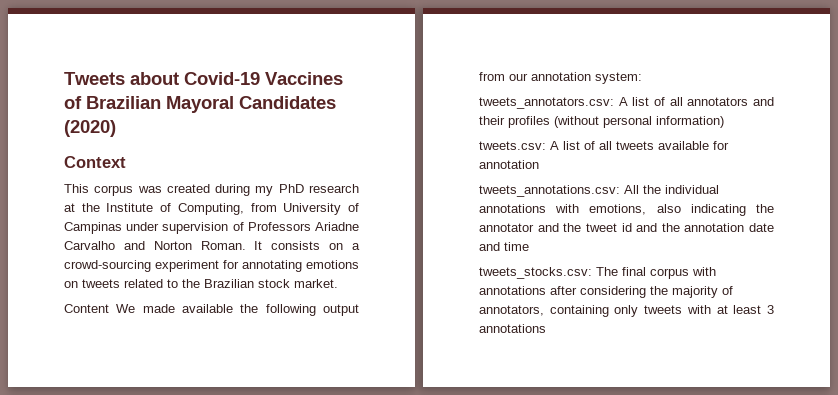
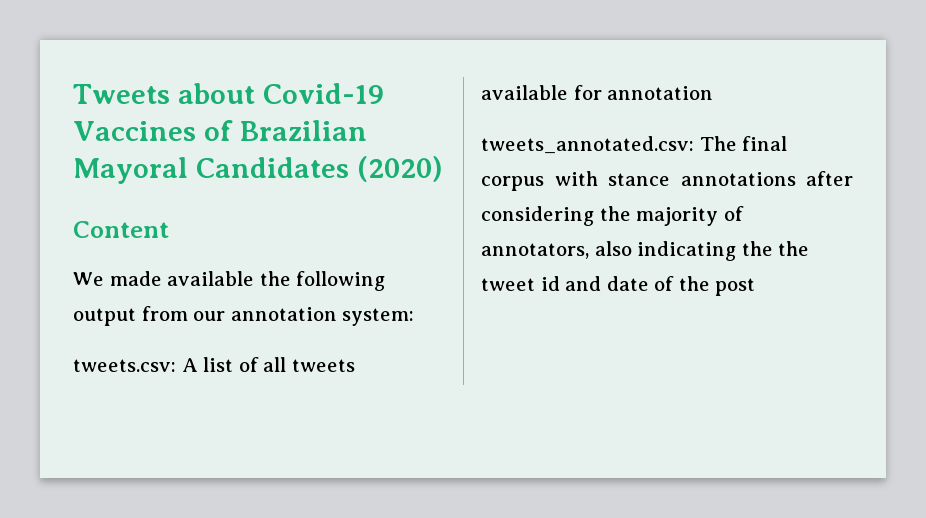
- Context
- This corpus was created during my PhD research at the Institute of Computing, from University of Campinas under supervision of Professors Ariadne Carvalho and Norton Roman. It consists on a crowd-sourcing experiment for annotating emotions on tweets related to the Brazilian stock market.
- Content We made available the following output from our annotation system:
+ Content
+ We made available the following output from our annotation system:
- tweets_annotators.csv: A list of all annotators and their profiles (without personal information)
- tweets_annotations.csv: All the individual annotations with emotions, also indicating the annotator and the tweet id and the annotation date and time
- tweets_stocks.csv: The final corpus with annotations after considering the majority of annotators, containing only tweets with at least 3 annotations
+ tweets_annotated.csv: The final corpus with stance annotations after considering the majority of annotators, also indicating the the tweet id and date of the post

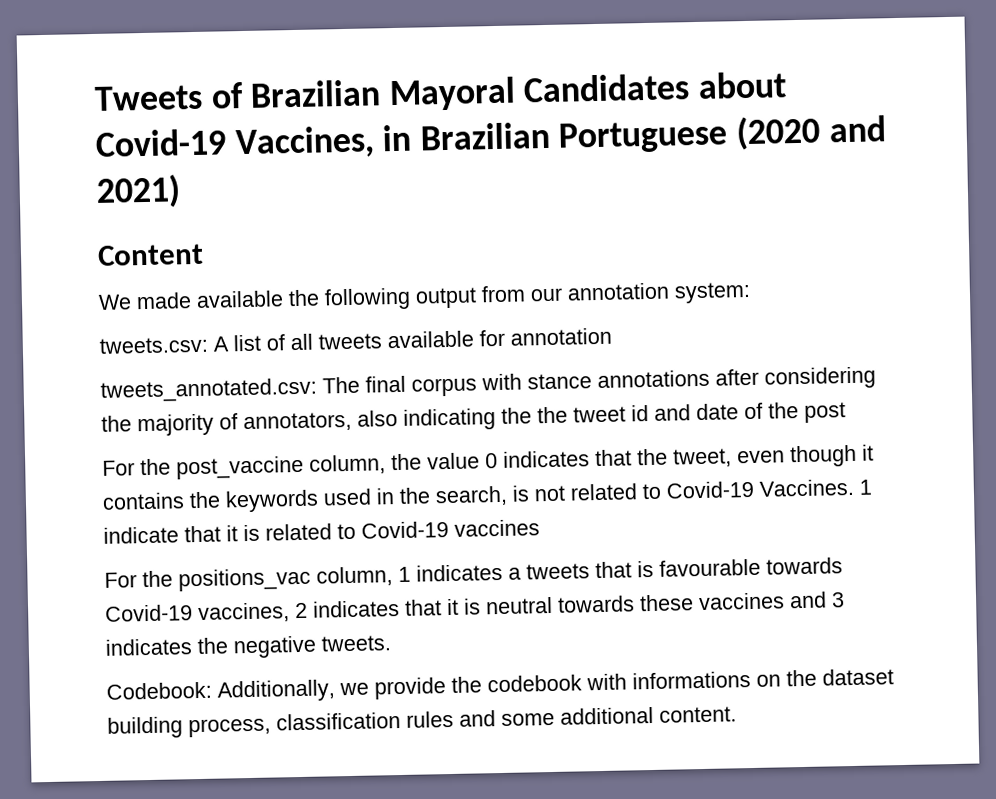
- Tweets about Covid-19 Vaccines of Brazilian Mayoral Candidates (2020)
+ Tweets of Brazilian Mayoral Candidates about Covid-19 Vaccines, in Brazilian Portuguese (2020 and 2021)
+ For the post_vaccine column, the value 0 indicates that the tweet, even though it contains the keywords used in the search, is not related to Covid-19 Vaccines. 1 indicate that it is related to Covid-19 vaccines
+ For the positions_vac column, 1 indicates a tweets that is favourable towards Covid-19 vaccines, 2 indicates that it is neutral towards these vaccines and 3 indicates the negative tweets.
+ Codebook: Additionally, we provide the codebook with informations on the dataset building process, classification rules and some additional content.

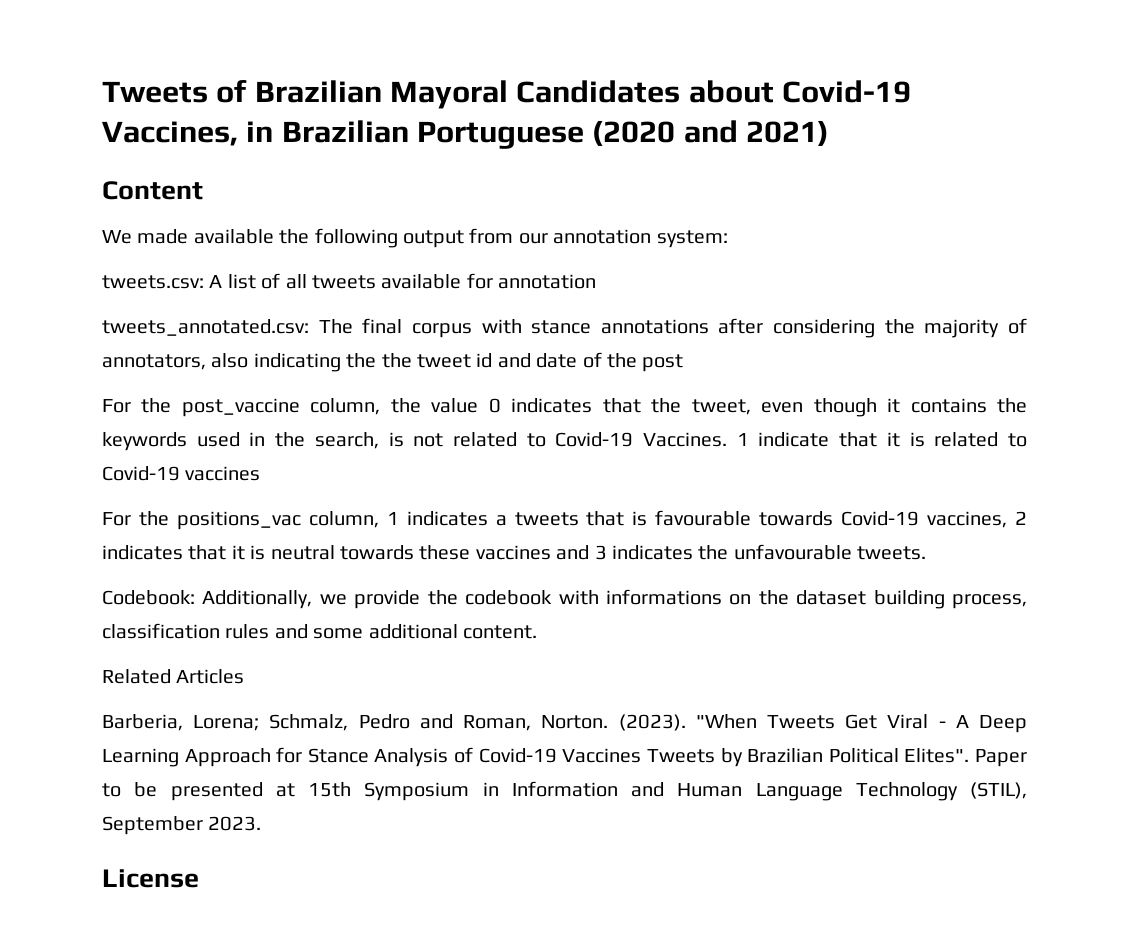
- For the positions_vac column, 1 indicates a tweets that is favourable towards Covid-19 vaccines, 2 indicates that it is neutral towards these vaccines and 3 indicates the negative tweets.
+ For the positions_vac column, 1 indicates a tweets that is favourable towards Covid-19 vaccines, 2 indicates that it is neutral towards these vaccines and 3 indicates the unfavourable tweets.
+ Related Articles
+ Barberia, Lorena; Schmalz, Pedro and Roman, Norton. (2023). "When Tweets Get Viral - A Deep Learning Approach for Stance Analysis of Covid-19 Vaccines Tweets by Brazilian Political Elites". Paper to be presented at 15th Symposium in Information and Human Language Technology (STIL), September 2023.
+ License

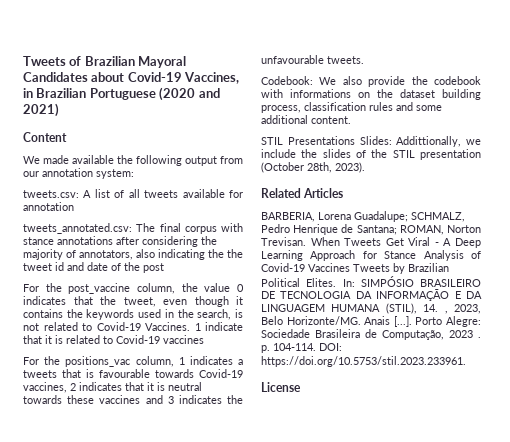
- Codebook: Additionally, we provide the codebook with informations on the dataset building process, classification rules and some additional content.
+ Codebook: We also provide the codebook with informations on the dataset building process, classification rules and some additional content.
+ STIL Presentations Slides: Addittionally, we include the slides of the STIL presentation (October 28th, 2023).
  Related Articles
- Barberia, Lorena; Schmalz, Pedro and Roman, Norton. (2023). "When Tweets Get Viral - A Deep Learning Approach for Stance Analysis of Covid-19 Vaccines Tweets by Brazilian Political Elites". Paper to be presented at 15th Symposium in Information and Human Language Technology (STIL), September 2023.
+ BARBERIA, Lorena Guadalupe; SCHMALZ, Pedro Henrique de Santana; ROMAN, Norton Trevisan. When Tweets Get Viral - A Deep Learning Approach for Stance Analysis of Covid-19 Vaccines Tweets by Brazilian Political Elites. In: SIMPÓSIO BRASILEIRO DE TECNOLOGIA DA INFORMAÇÃO E DA LINGUAGEM HUMANA (STIL), 14. , 2023, Belo Horizonte/MG. Anais [...]. Porto Alegre: Sociedade Brasileira de Computação, 2023 . p. 104-114. DOI: https://doi.org/10.5753/stil.2023.233961.

